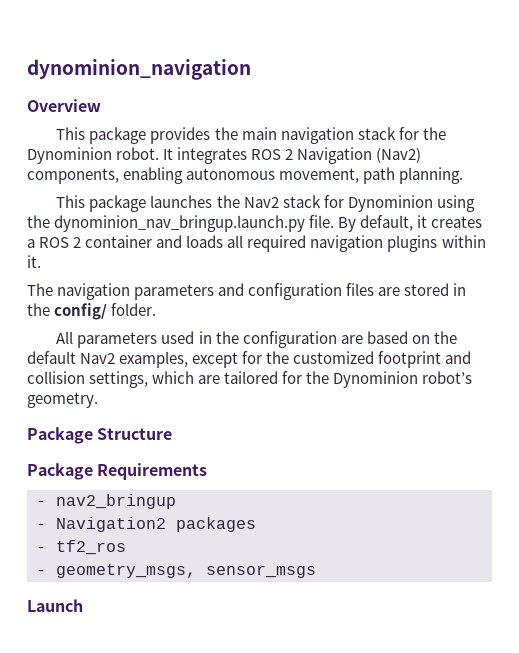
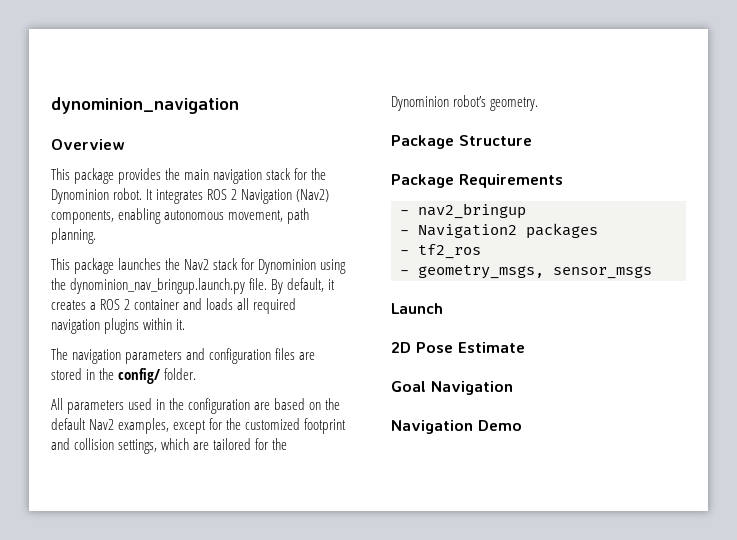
+ 2D Pose Estimate
+ Goal Navigation
+ Navigation Demo

